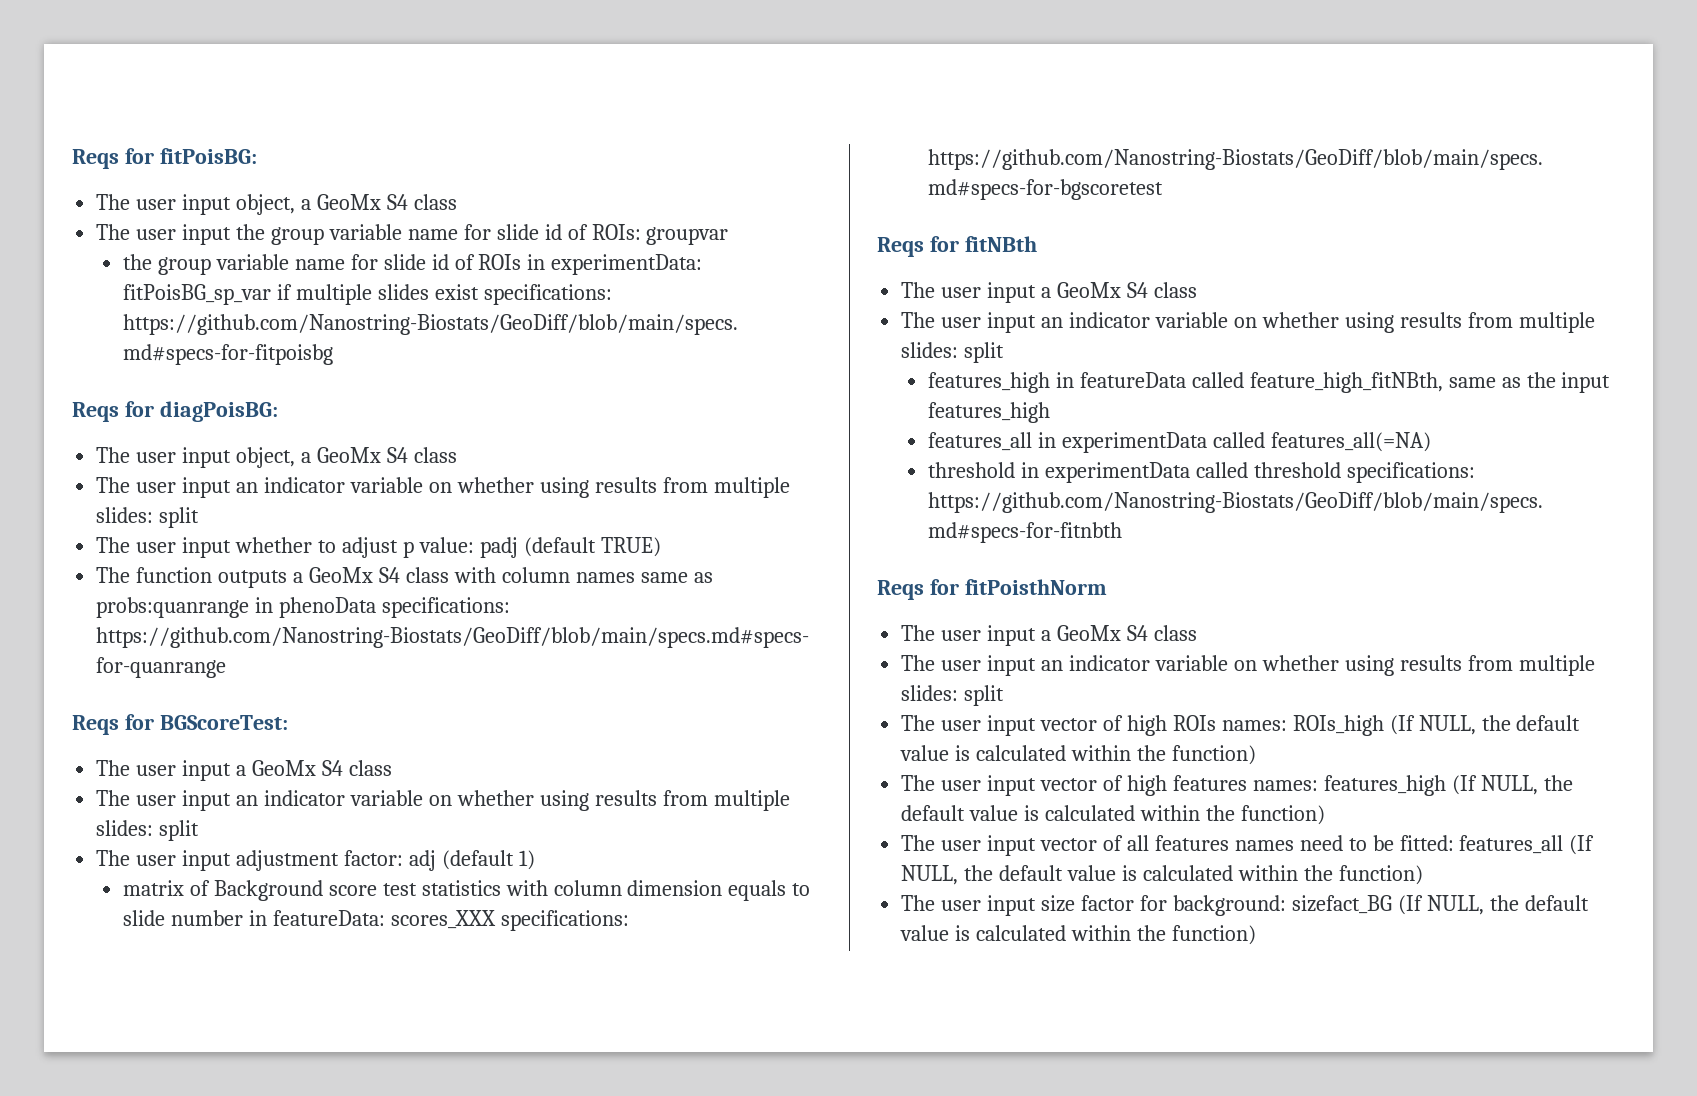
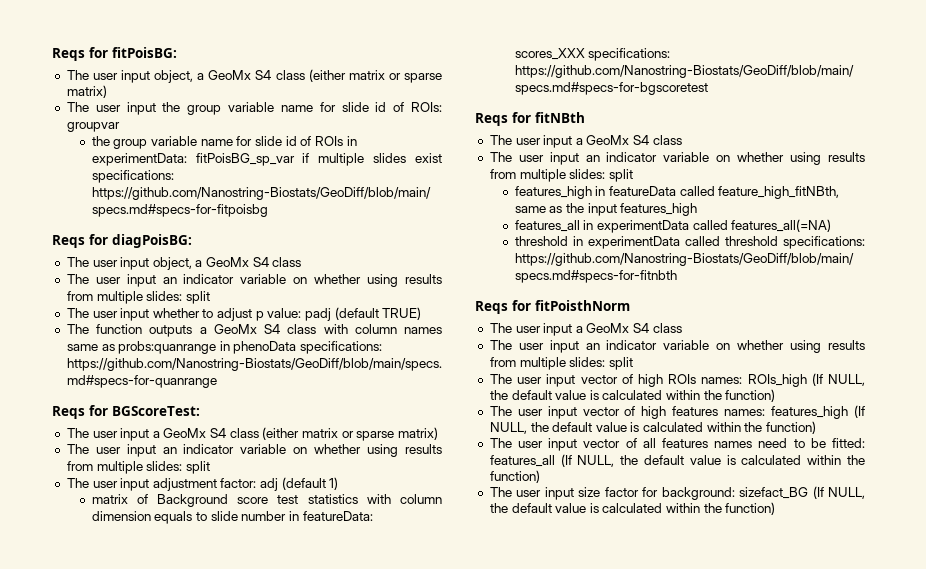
  Reqs for fitPoisBG:
- The user input object, a GeoMx S4 class
+ The user input object, a GeoMx S4 class (either matrix or sparse matrix)
  Reqs for BGScoreTest:
- The user input a GeoMx S4 class
+ The user input a GeoMx S4 class (either matrix or sparse matrix)

